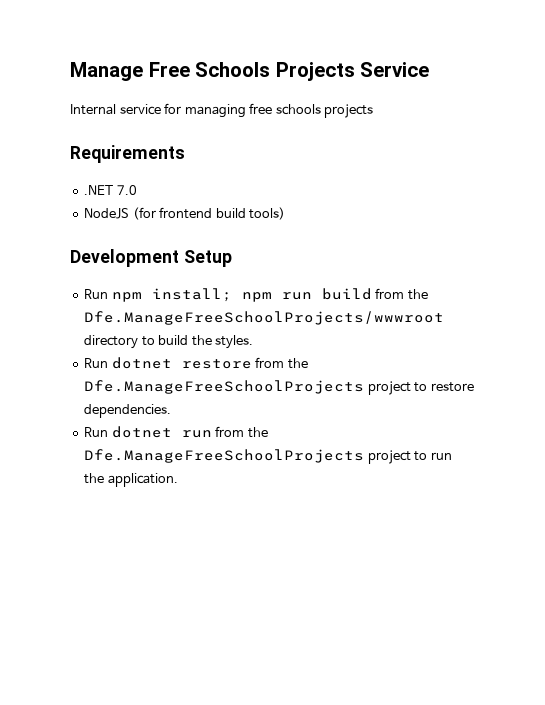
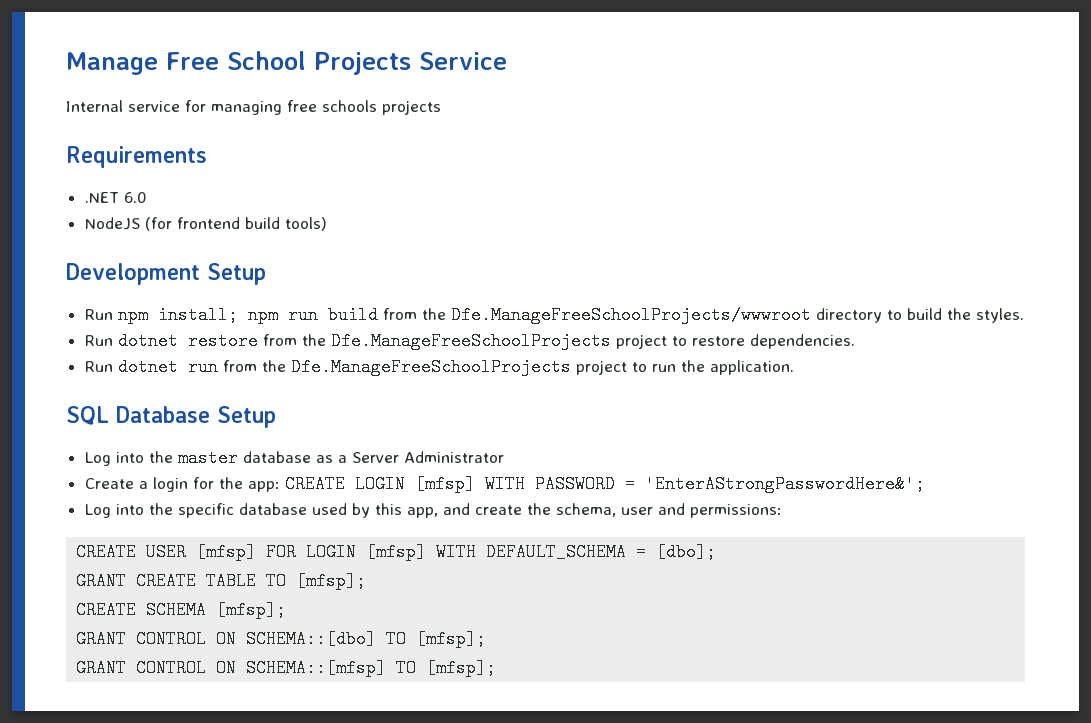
- Manage Free Schools Projects Service
+ Manage Free School Projects Service
- .NET 7.0
+ .NET 6.0
+ SQL Database Setup
+ Log into the master database as a Server Administrator
+ Create a login for the app: CREATE LOGIN [mfsp] WITH PASSWORD = 'EnterAStrongPasswordHere&';
+ Log into the specific database used by this app, and create the schema, user and permissions:
+ CREATE USER [mfsp] FOR LOGIN [mfsp] WITH DEFAULT_SCHEMA = [dbo];
+ GRANT CREATE TABLE TO [mfsp];
+ CREATE SCHEMA [mfsp];
+ GRANT CONTROL ON SCHEMA::[dbo] TO [mfsp];
+ GRANT CONTROL ON SCHEMA::[mfsp] TO [mfsp];

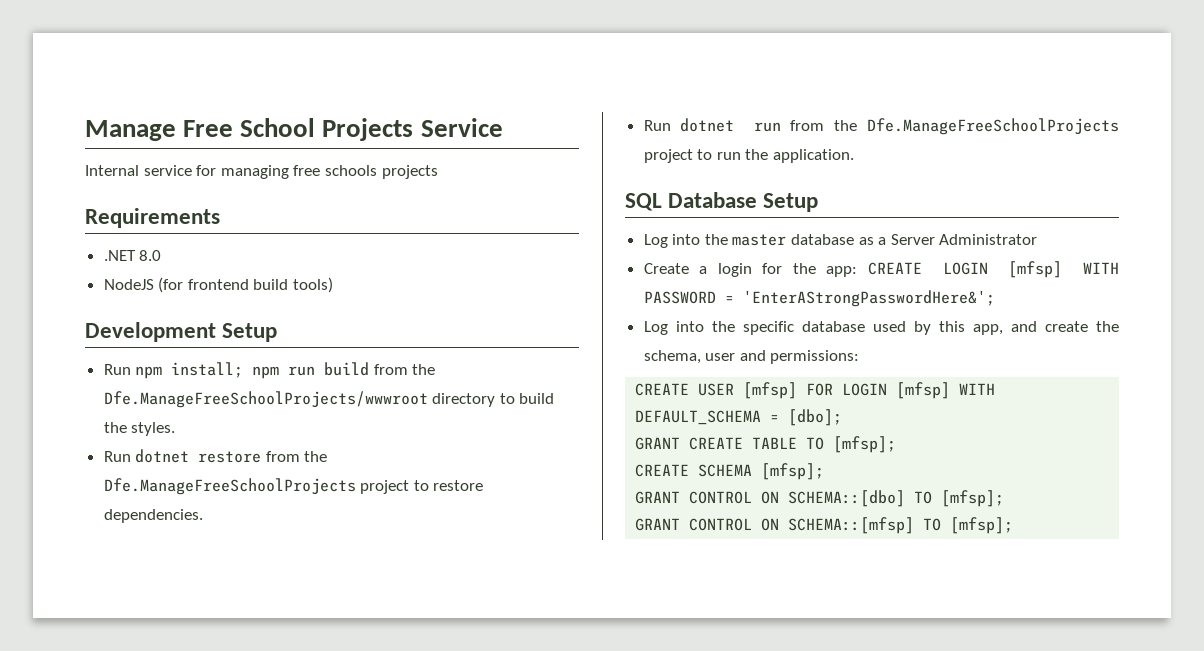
- .NET 6.0
+ .NET 8.0

